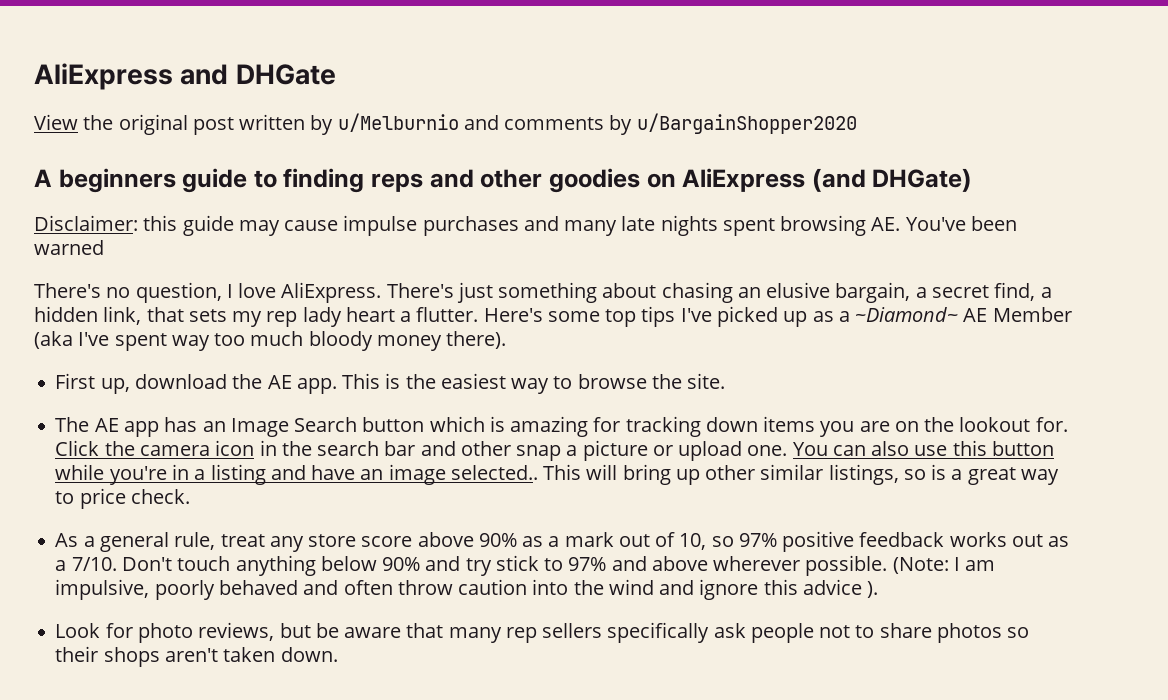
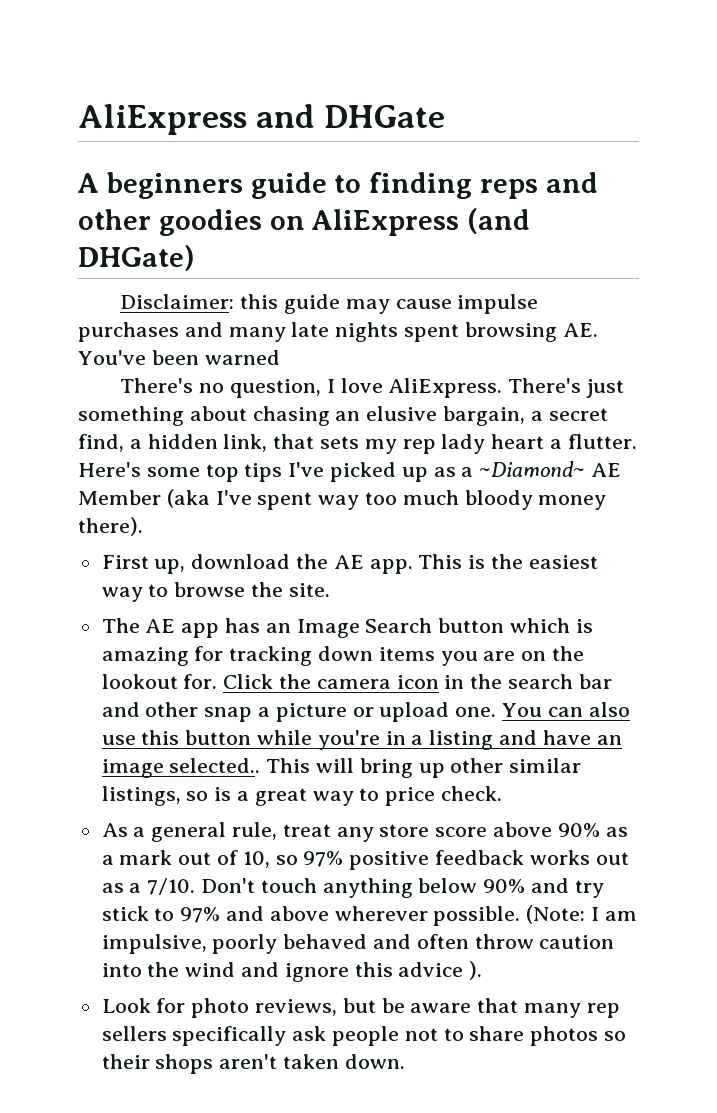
- View the original post written by u/Melburnio and comments by u/BargainShopper2020

